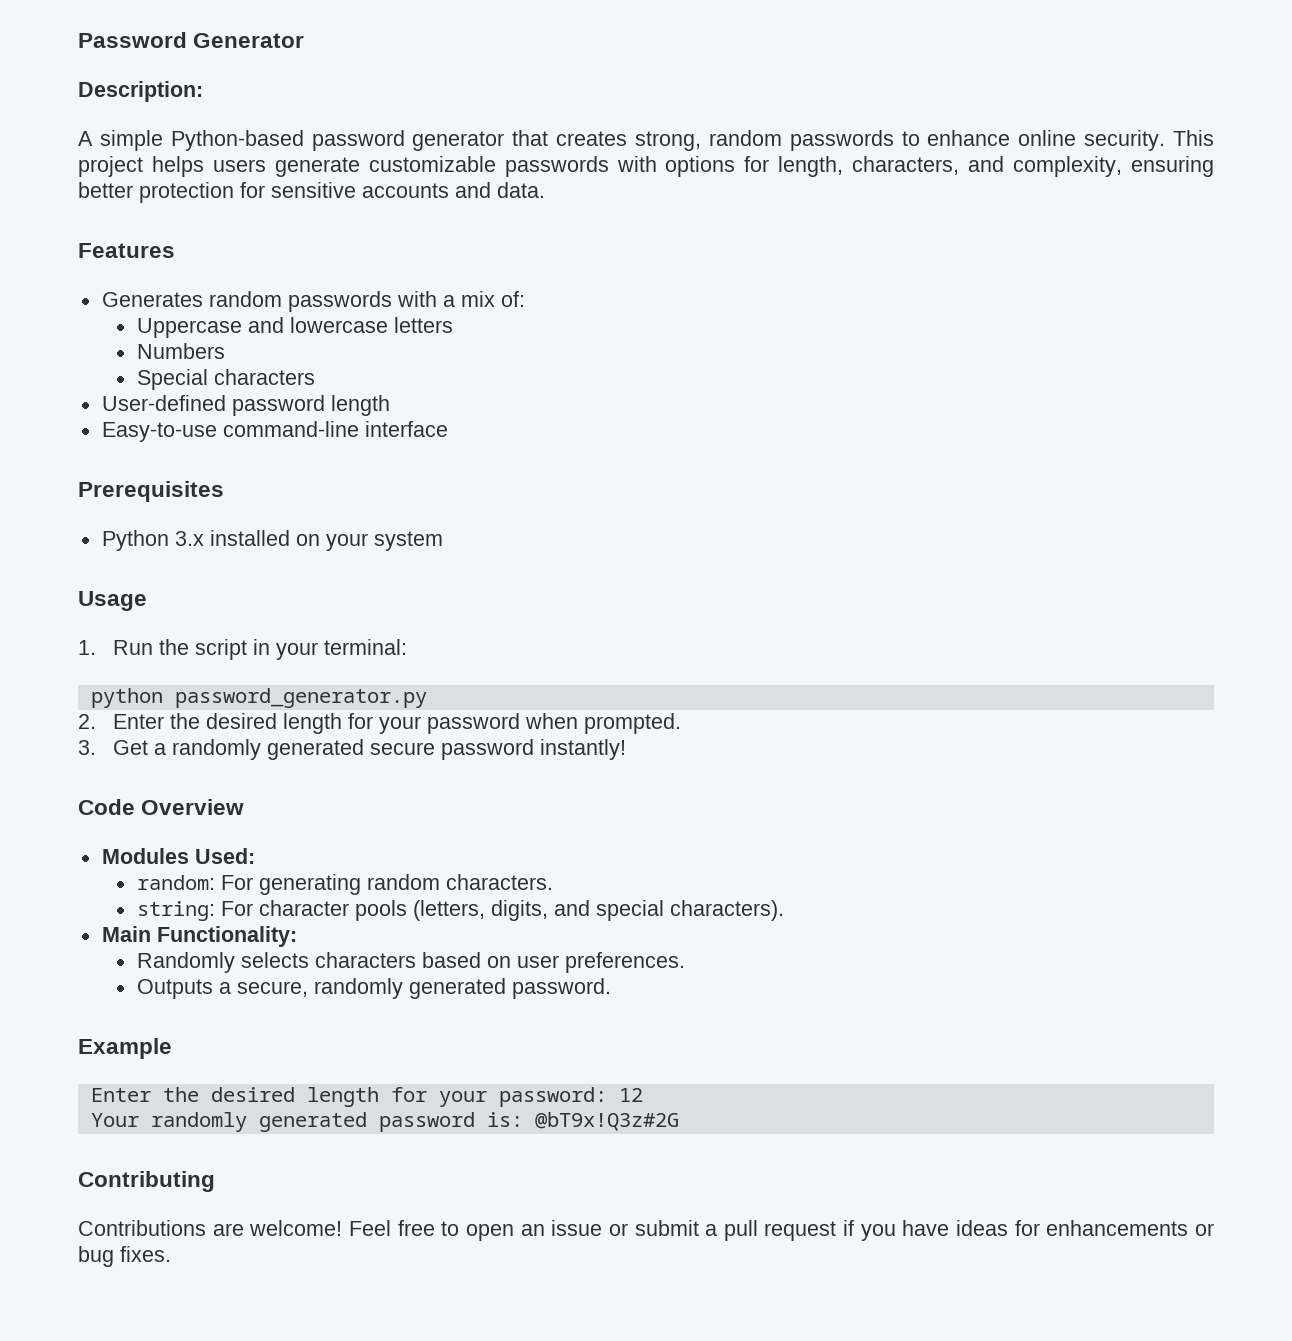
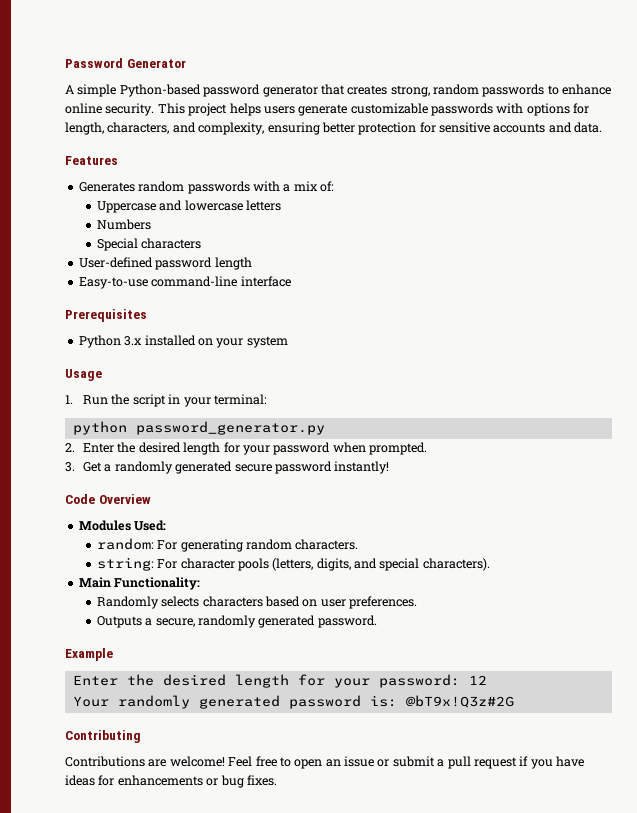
- Description:

